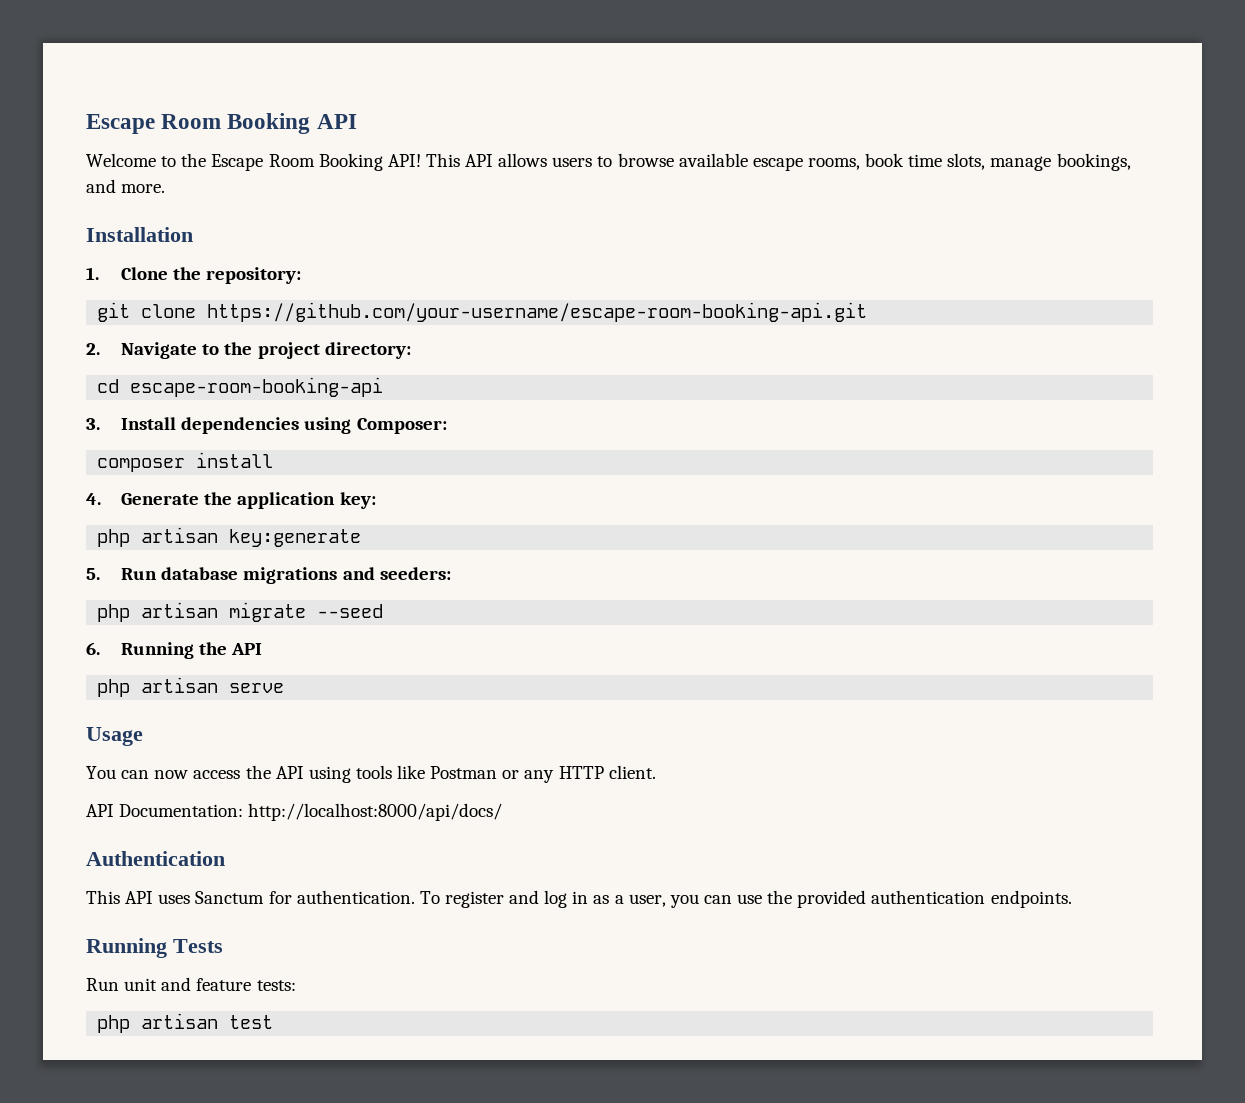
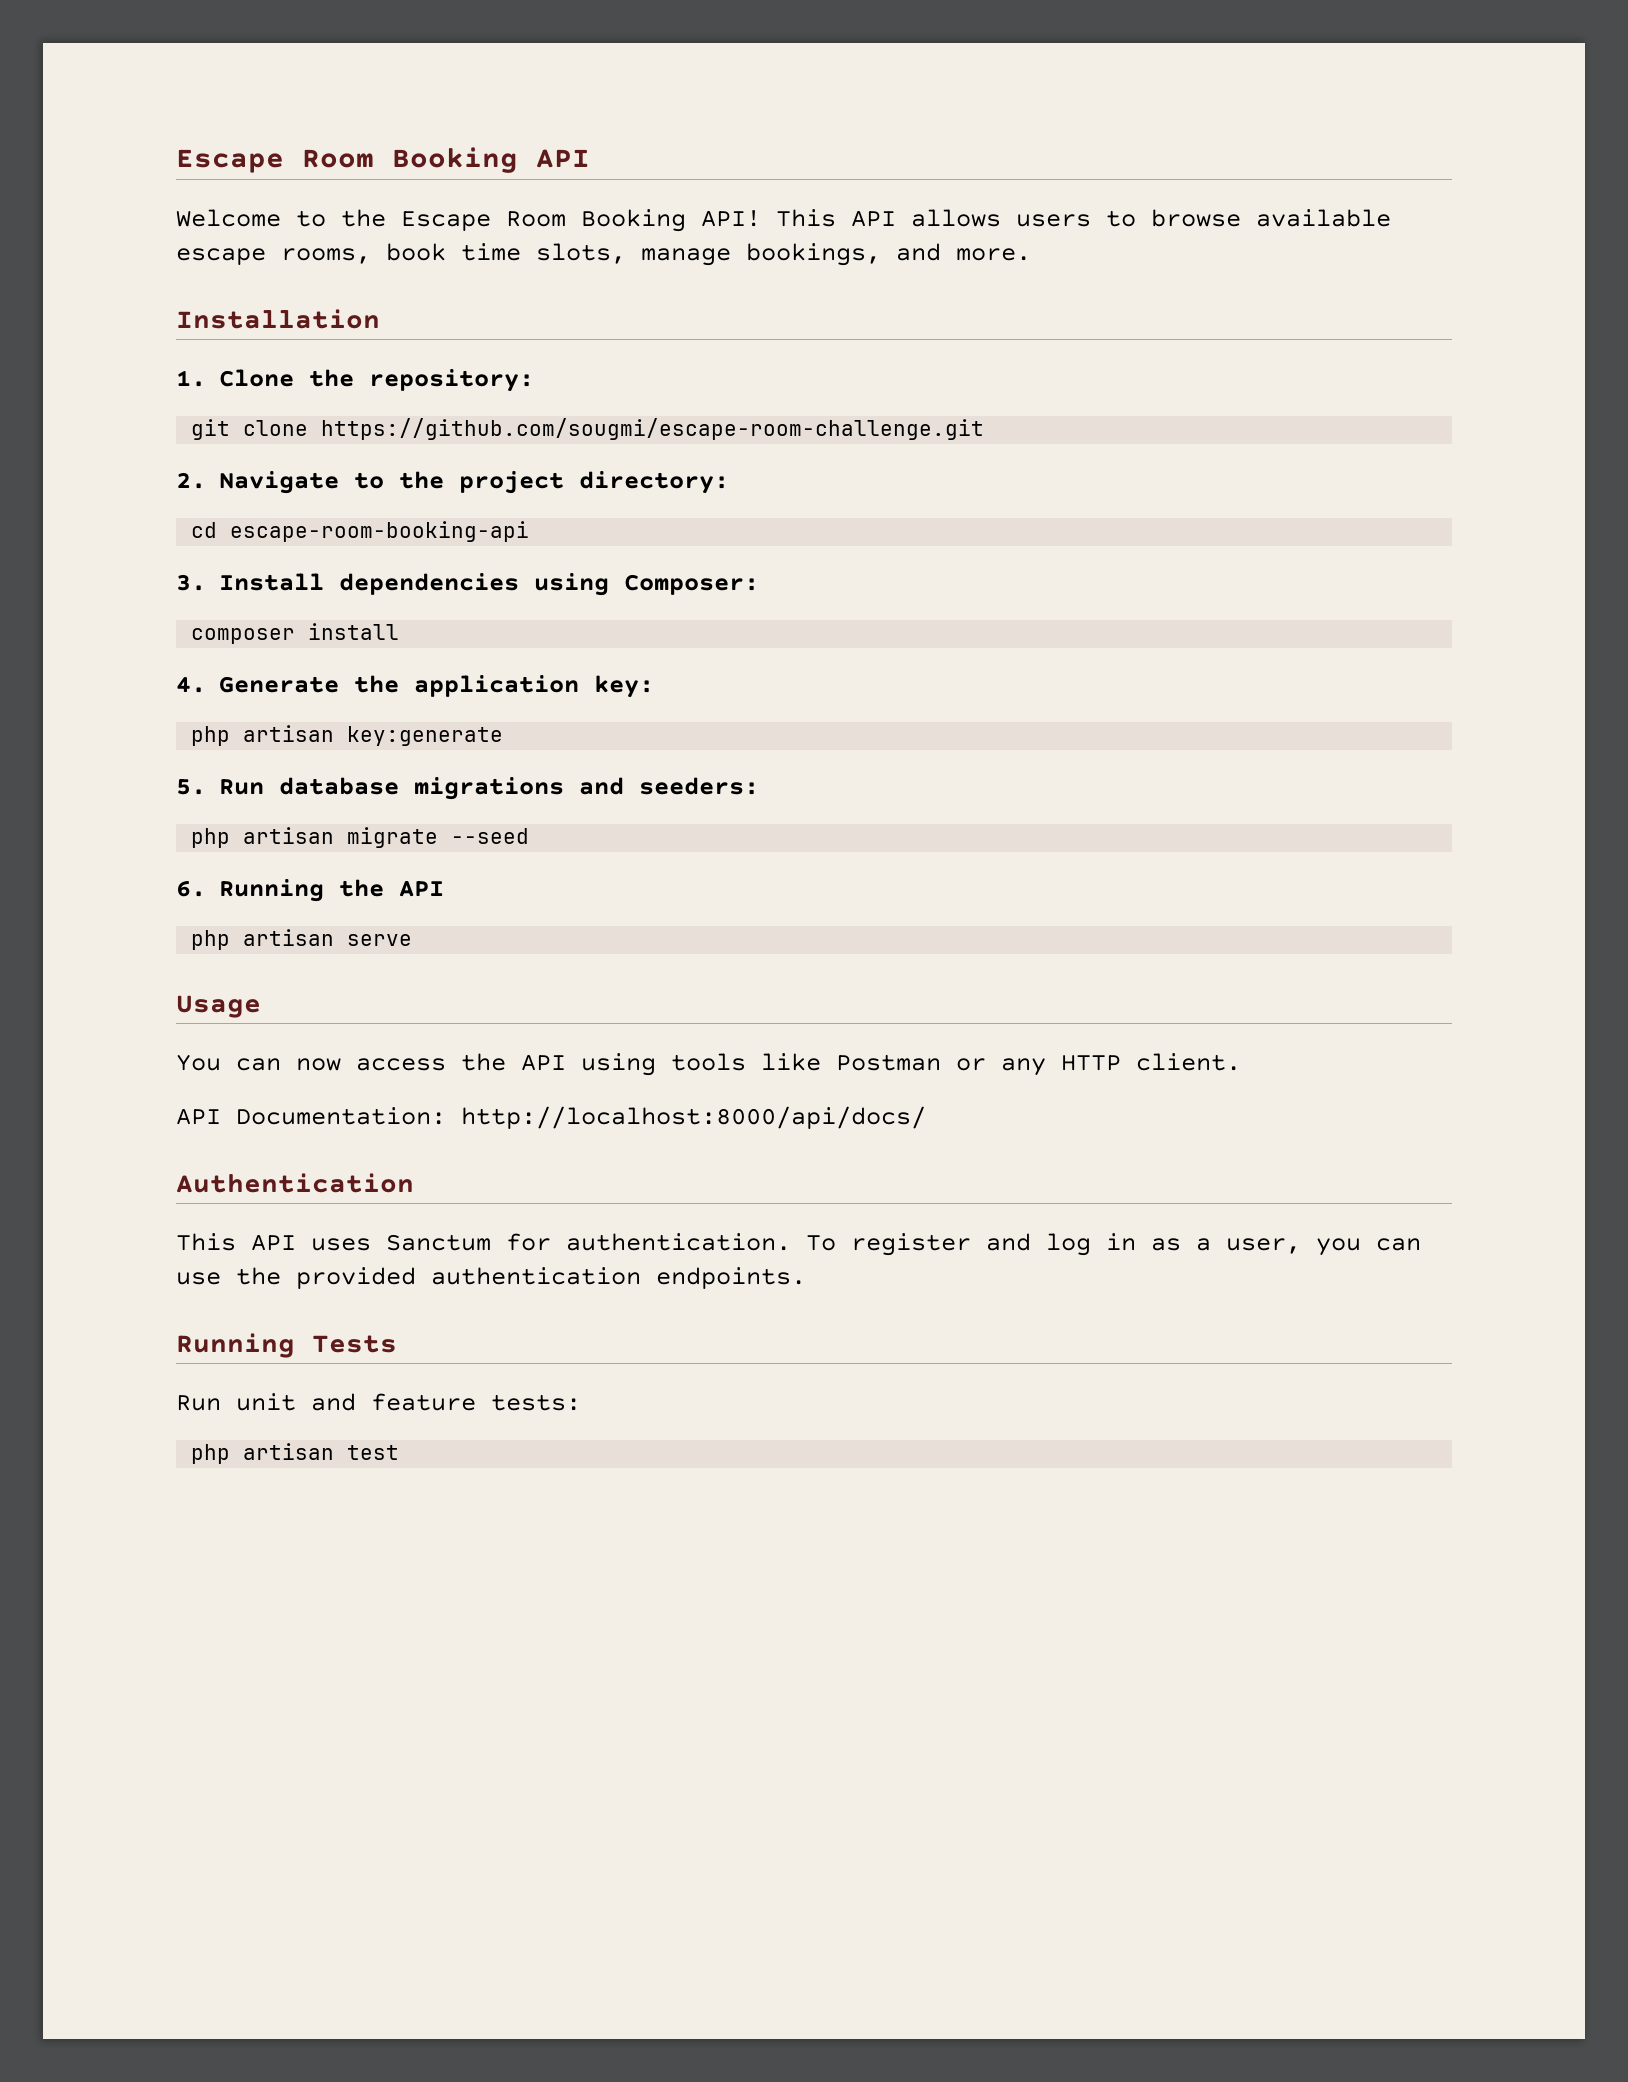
- git clone https://github.com/your-username/escape-room-booking-api.git
+ git clone https://github.com/sougmi/escape-room-challenge.git

